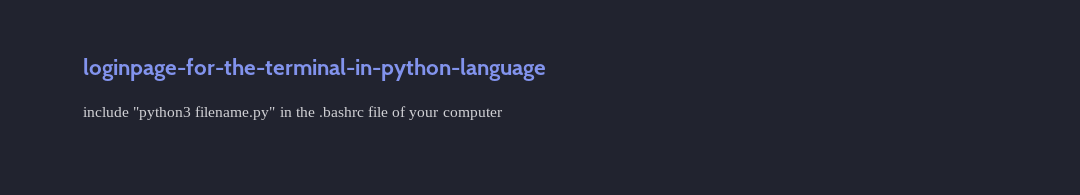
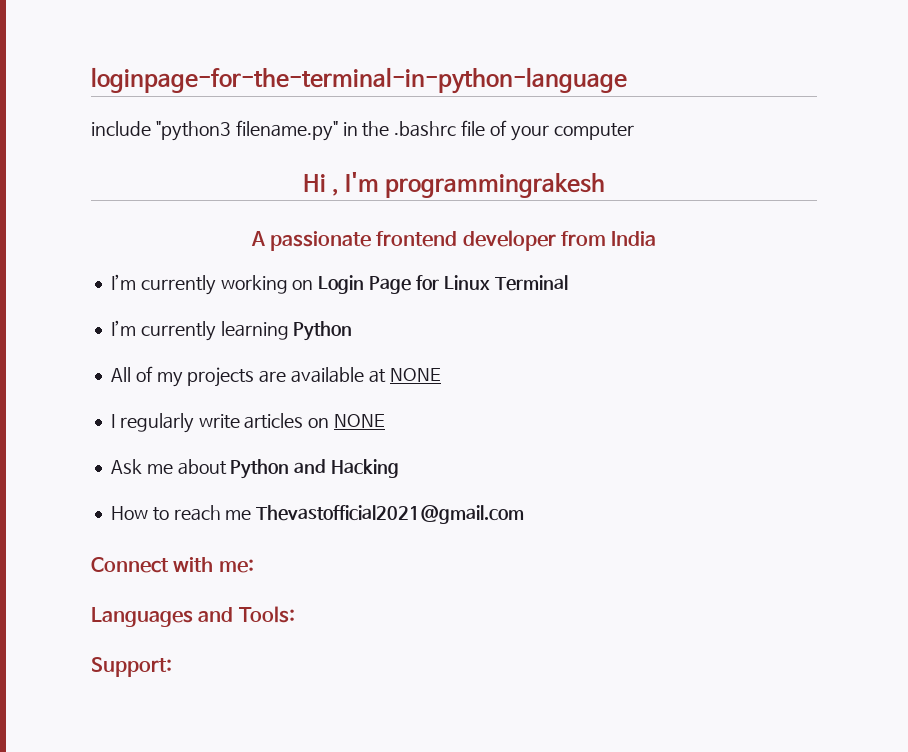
+ Hi , I'm programmingrakesh
+ A passionate frontend developer from India
+ I’m currently working on Login Page for Linux Terminal
+ I’m currently learning Python
+ All of my projects are available at NONE
+ I regularly write articles on NONE
+ Ask me about Python and Hacking
+ How to reach me Thevastofficial2021@gmail.com
+ Connect with me:
+ Languages and Tools:
+ Support:

